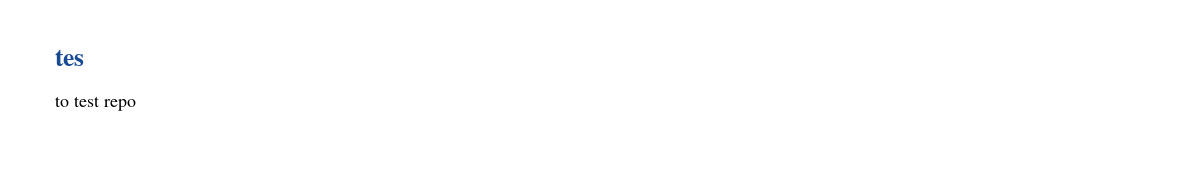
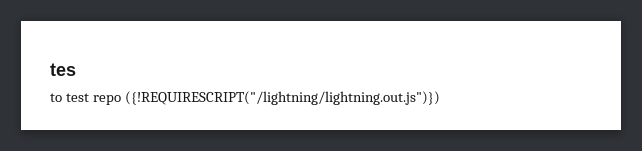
- to test repo
+ to test repo ({!REQUIRESCRIPT("/lightning/lightning.out.js")})

